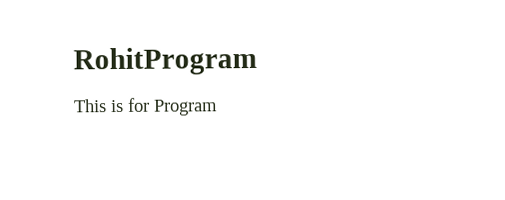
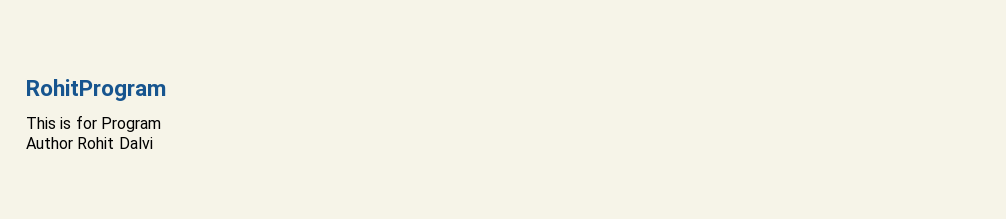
+ Author Rohit Dalvi

